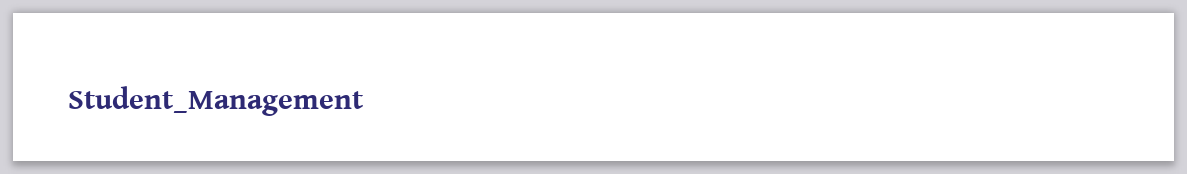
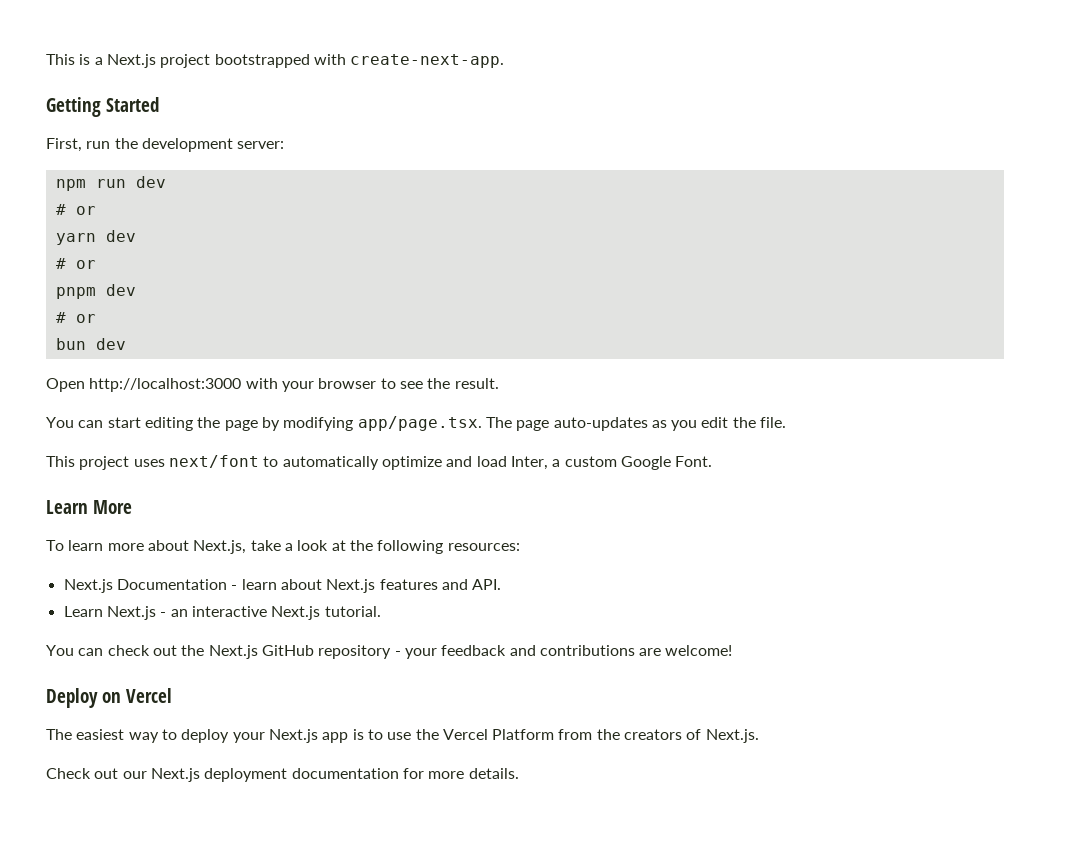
- Student_Management
+ This is a Next.js project bootstrapped with create-next-app.
+ Getting Started
+ First, run the development server:
+ npm run dev
+ # or
+ yarn dev
+ # or
+ pnpm dev
+ # or
+ bun dev
+ Open http://localhost:3000 with your browser to see the result.
+ You can start editing the page by modifying app/page.tsx. The page auto-updates as you edit the file.
+ This project uses next/font to automatically optimize and load Inter, a custom Google Font.
+ Learn More
+ To learn more about Next.js, take a look at the following resources:
+ Next.js Documentation - learn about Next.js features and API.
+ Learn Next.js - an interactive Next.js tutorial.
+ You can check out the Next.js GitHub repository - your feedback and contributions are welcome!
+ Deploy on Vercel
+ The easiest way to deploy your Next.js app is to use the Vercel Platform from the creators of Next.js.
+ Check out our Next.js deployment documentation for more details.

